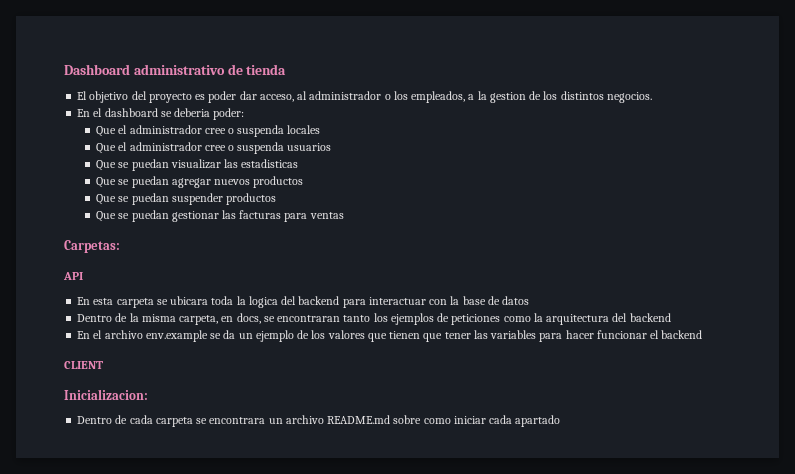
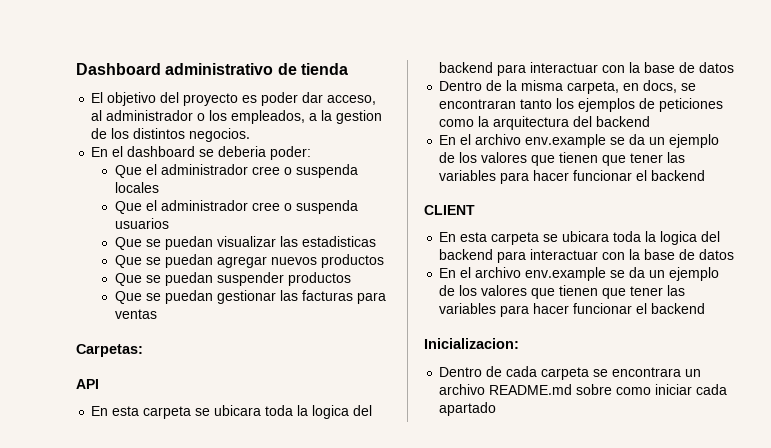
  CLIENT
+ En esta carpeta se ubicara toda la logica del backend para interactuar con la base de datos
+ En el archivo env.example se da un ejemplo de los valores que tienen que tener las variables para hacer funcionar el backend

